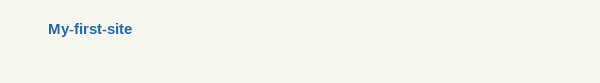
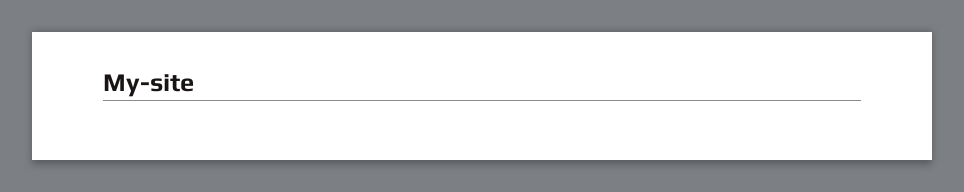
- My-first-site
+ My-site

